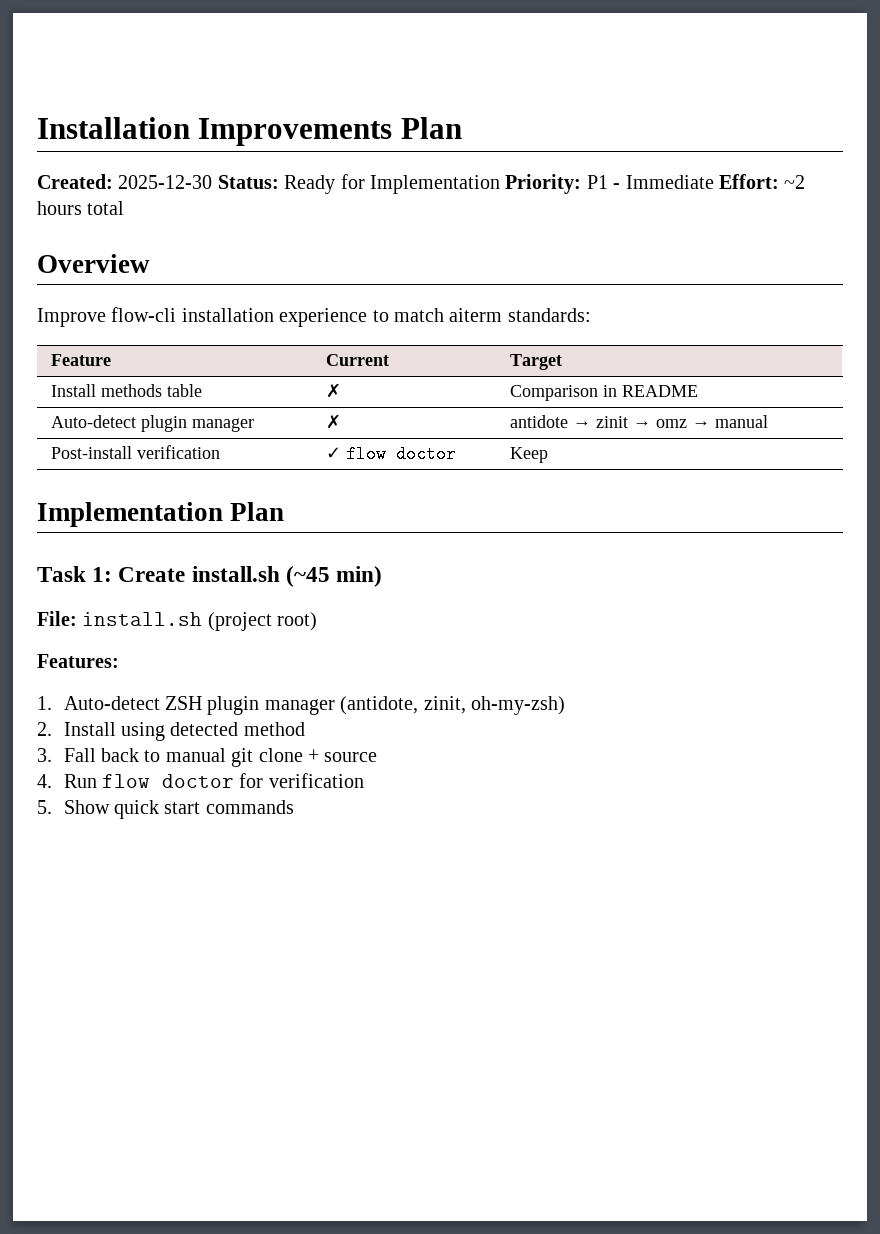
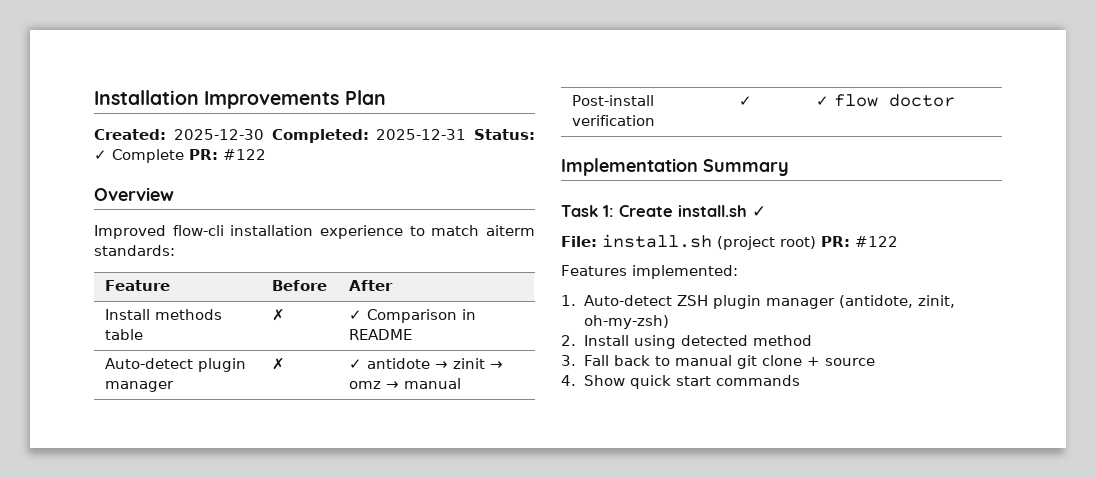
- Created: 2025-12-30 Status: Ready for Implementation Priority: P1 - Immediate Effort: ~2 hours total
+ Created: 2025-12-30 Completed: 2025-12-31 Status: ✓ Complete PR: #122
- Improve flow-cli installation experience to match aiterm standards:
+ Improved flow-cli installation experience to match aiterm standards:
- Feature | Current | Target
+ Feature | Before | After
- Install methods table | ✗ | Comparison in README
+ Install methods table | ✗ | ✓ Comparison in README
- Auto-detect plugin manager | ✗ | antidote → zinit → omz → manual
+ Auto-detect plugin manager | ✗ | ✓ antidote → zinit → omz → manual
- Post-install verification | ✓ flow doctor | Keep
- Implementation Plan
+ Post-install verification | ✓ | ✓ flow doctor
+ Implementation Summary
- Task 1: Create install.sh (~45 min)
+ Task 1: Create install.sh ✓
- File: install.sh (project root)
- Features:
+ File: install.sh (project root) PR: #122
+ Features implemented:
- 4. Run flow doctor for verification
- 5. Show quick start commands
+ 4. Show quick start commands

